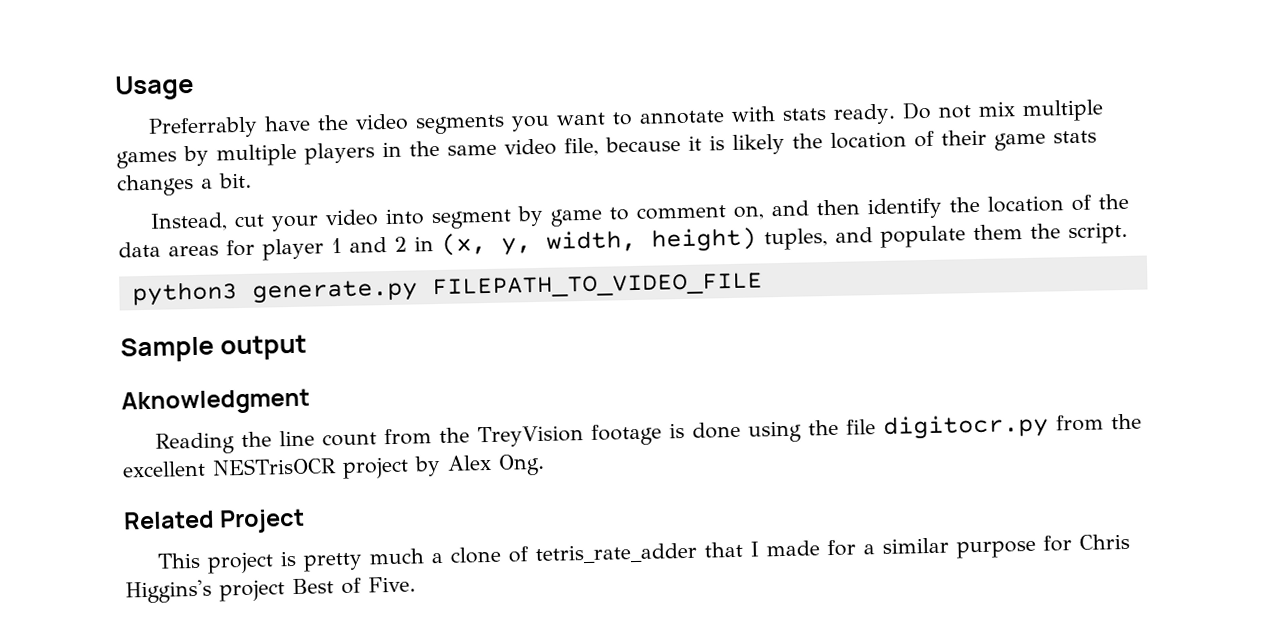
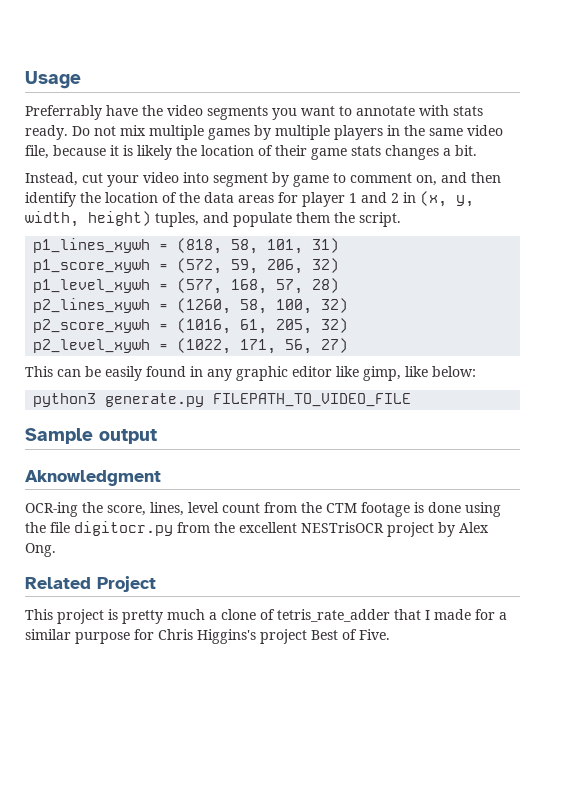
+ p1_lines_xywh = (818, 58, 101, 31)
+ p1_score_xywh = (572, 59, 206, 32)
+ p1_level_xywh = (577, 168, 57, 28)
+ p2_lines_xywh = (1260, 58, 100, 32)
+ p2_score_xywh = (1016, 61, 205, 32)
+ p2_level_xywh = (1022, 171, 56, 27)
+ This can be easily found in any graphic editor like gimp, like below:
- Reading the line count from the TreyVision footage is done using the file digitocr.py from the excellent NESTrisOCR project by Alex Ong.
+ OCR-ing the score, lines, level count from the CTM footage is done using the file digitocr.py from the excellent NESTrisOCR project by Alex Ong.

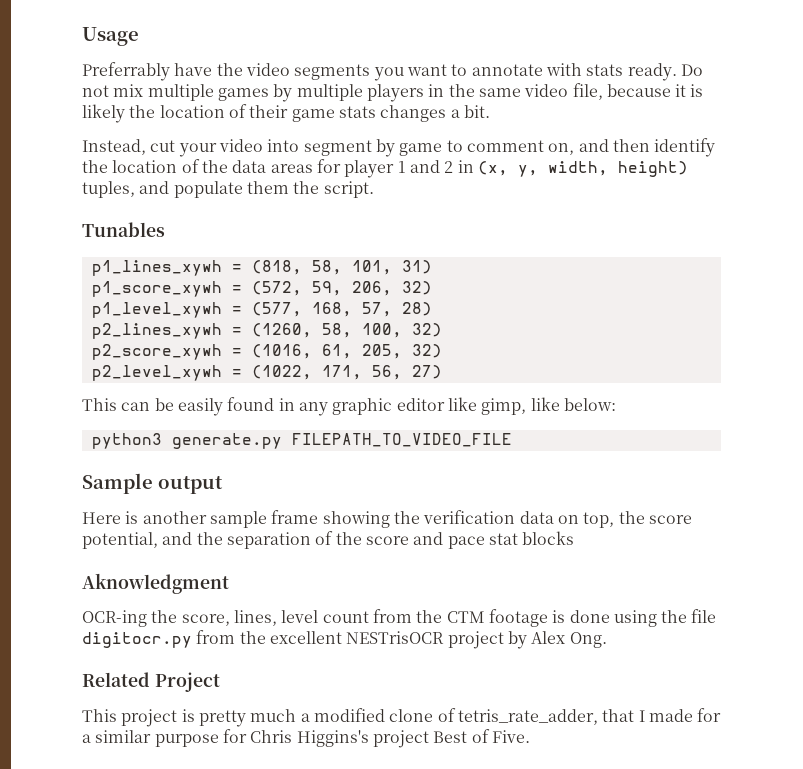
+ Tunables
+ Here is another sample frame showing the verification data on top, the score potential, and the separation of the score and pace stat blocks
- This project is pretty much a clone of tetris_rate_adder that I made for a similar purpose for Chris Higgins's project Best of Five.
+ This project is pretty much a modified clone of tetris_rate_adder, that I made for a similar purpose for Chris Higgins's project Best of Five.

